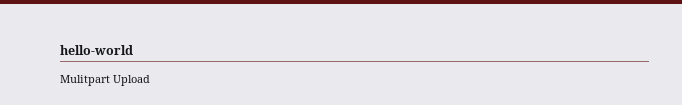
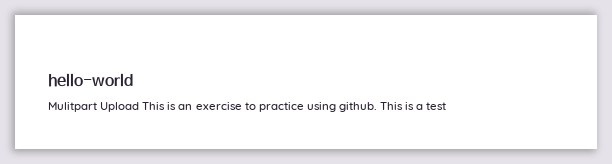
- Mulitpart Upload
+ Mulitpart Upload This is an exercise to practice using github. This is a test

